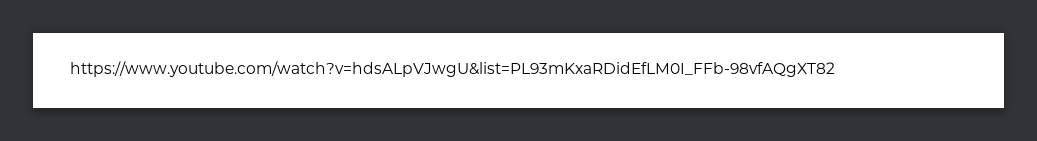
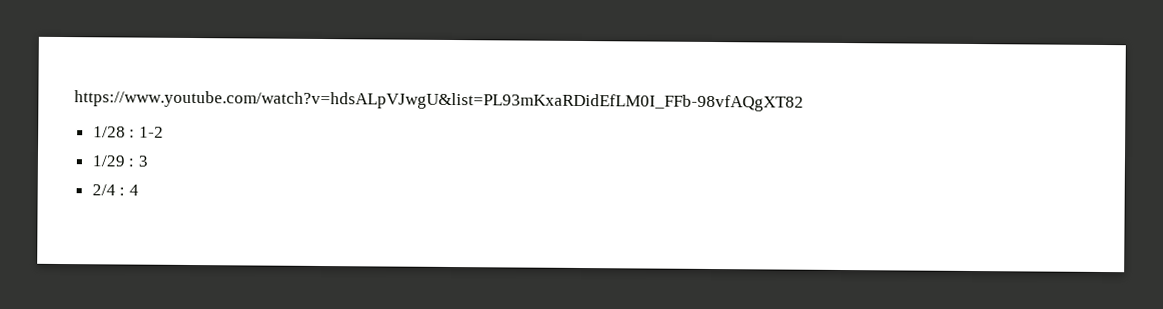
+ 1/28 : 1-2
+ 1/29 : 3
+ 2/4 : 4

